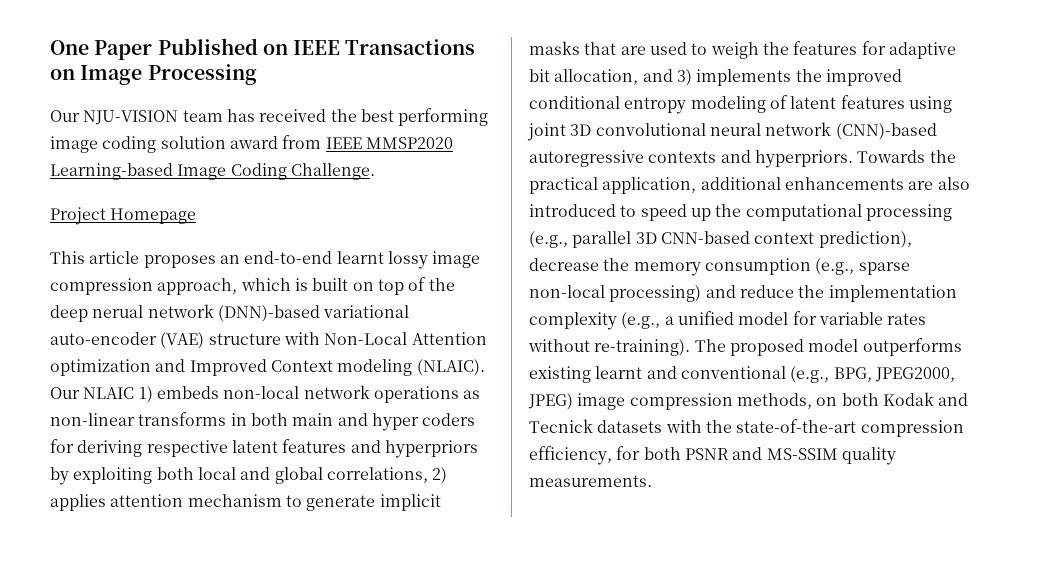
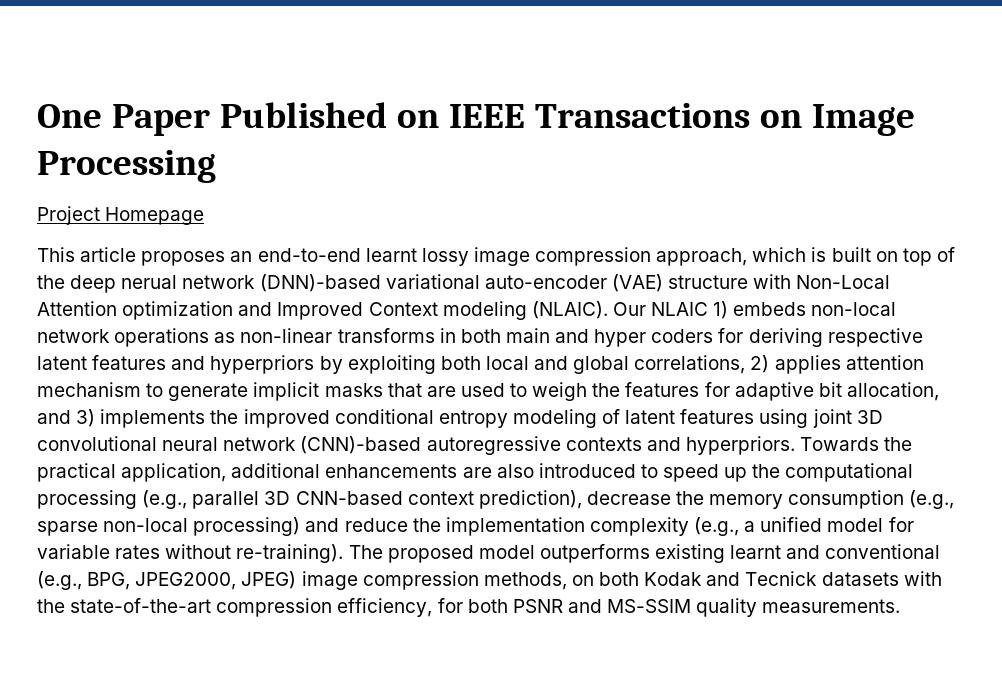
- Our NJU-VISION team has received the best performing image coding solution award from IEEE MMSP2020 Learning-based Image Coding Challenge.

